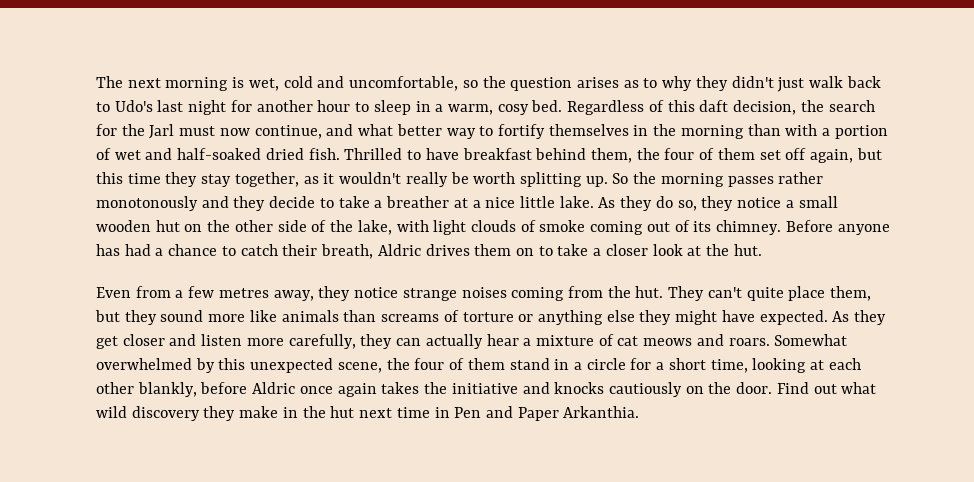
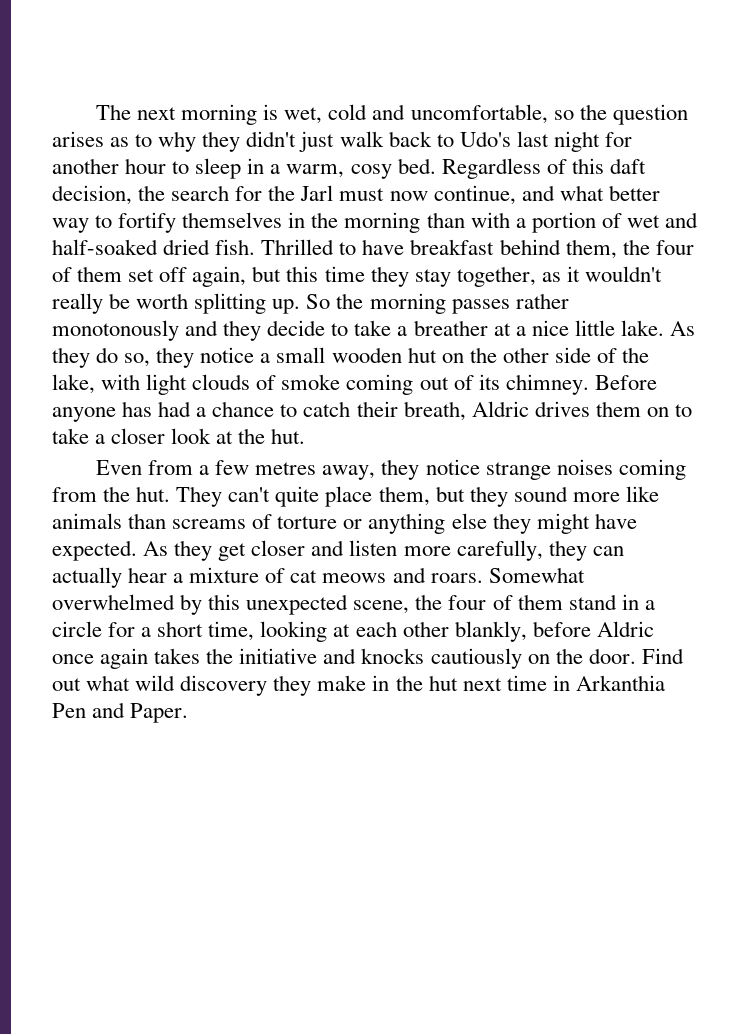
- Find out what wild discovery they make in the hut next time in Pen and Paper Arkanthia.
+ Find out what wild discovery they make in the hut next time in Arkanthia Pen and Paper.

